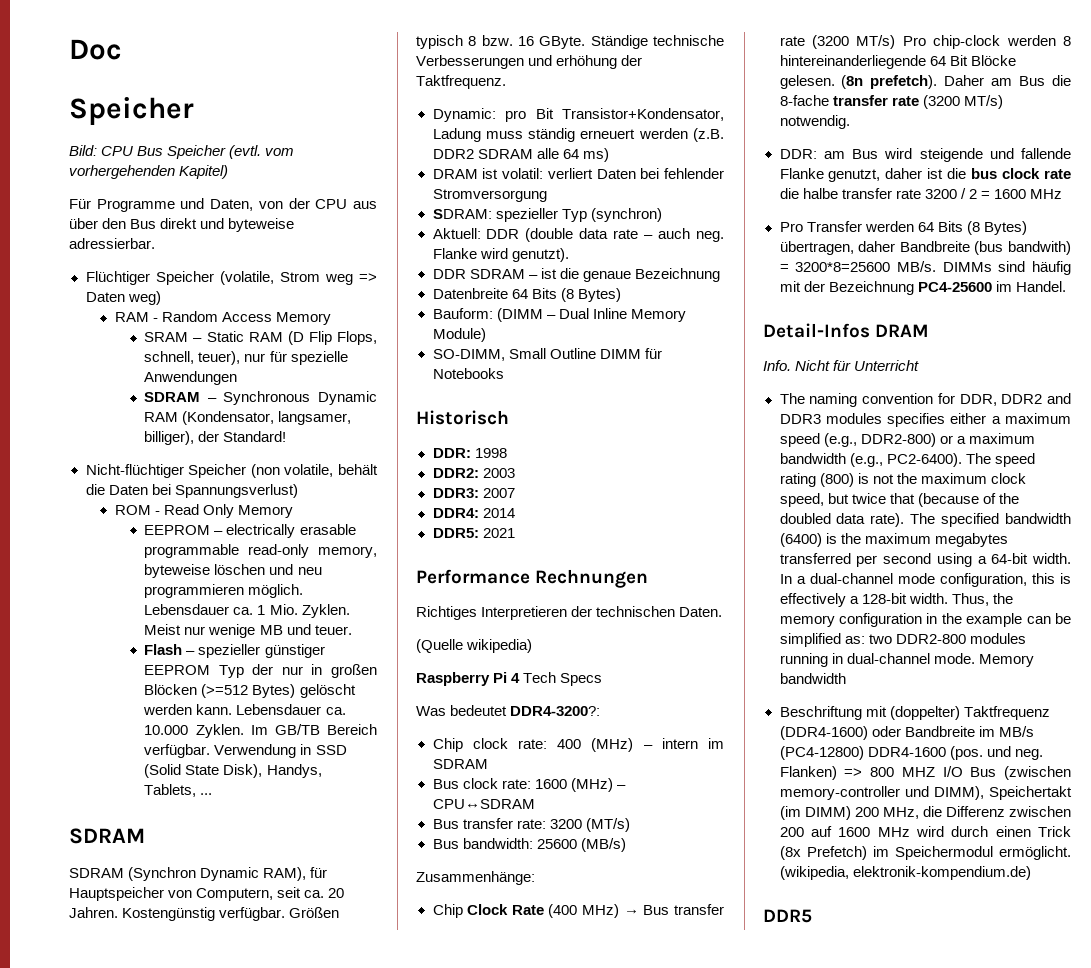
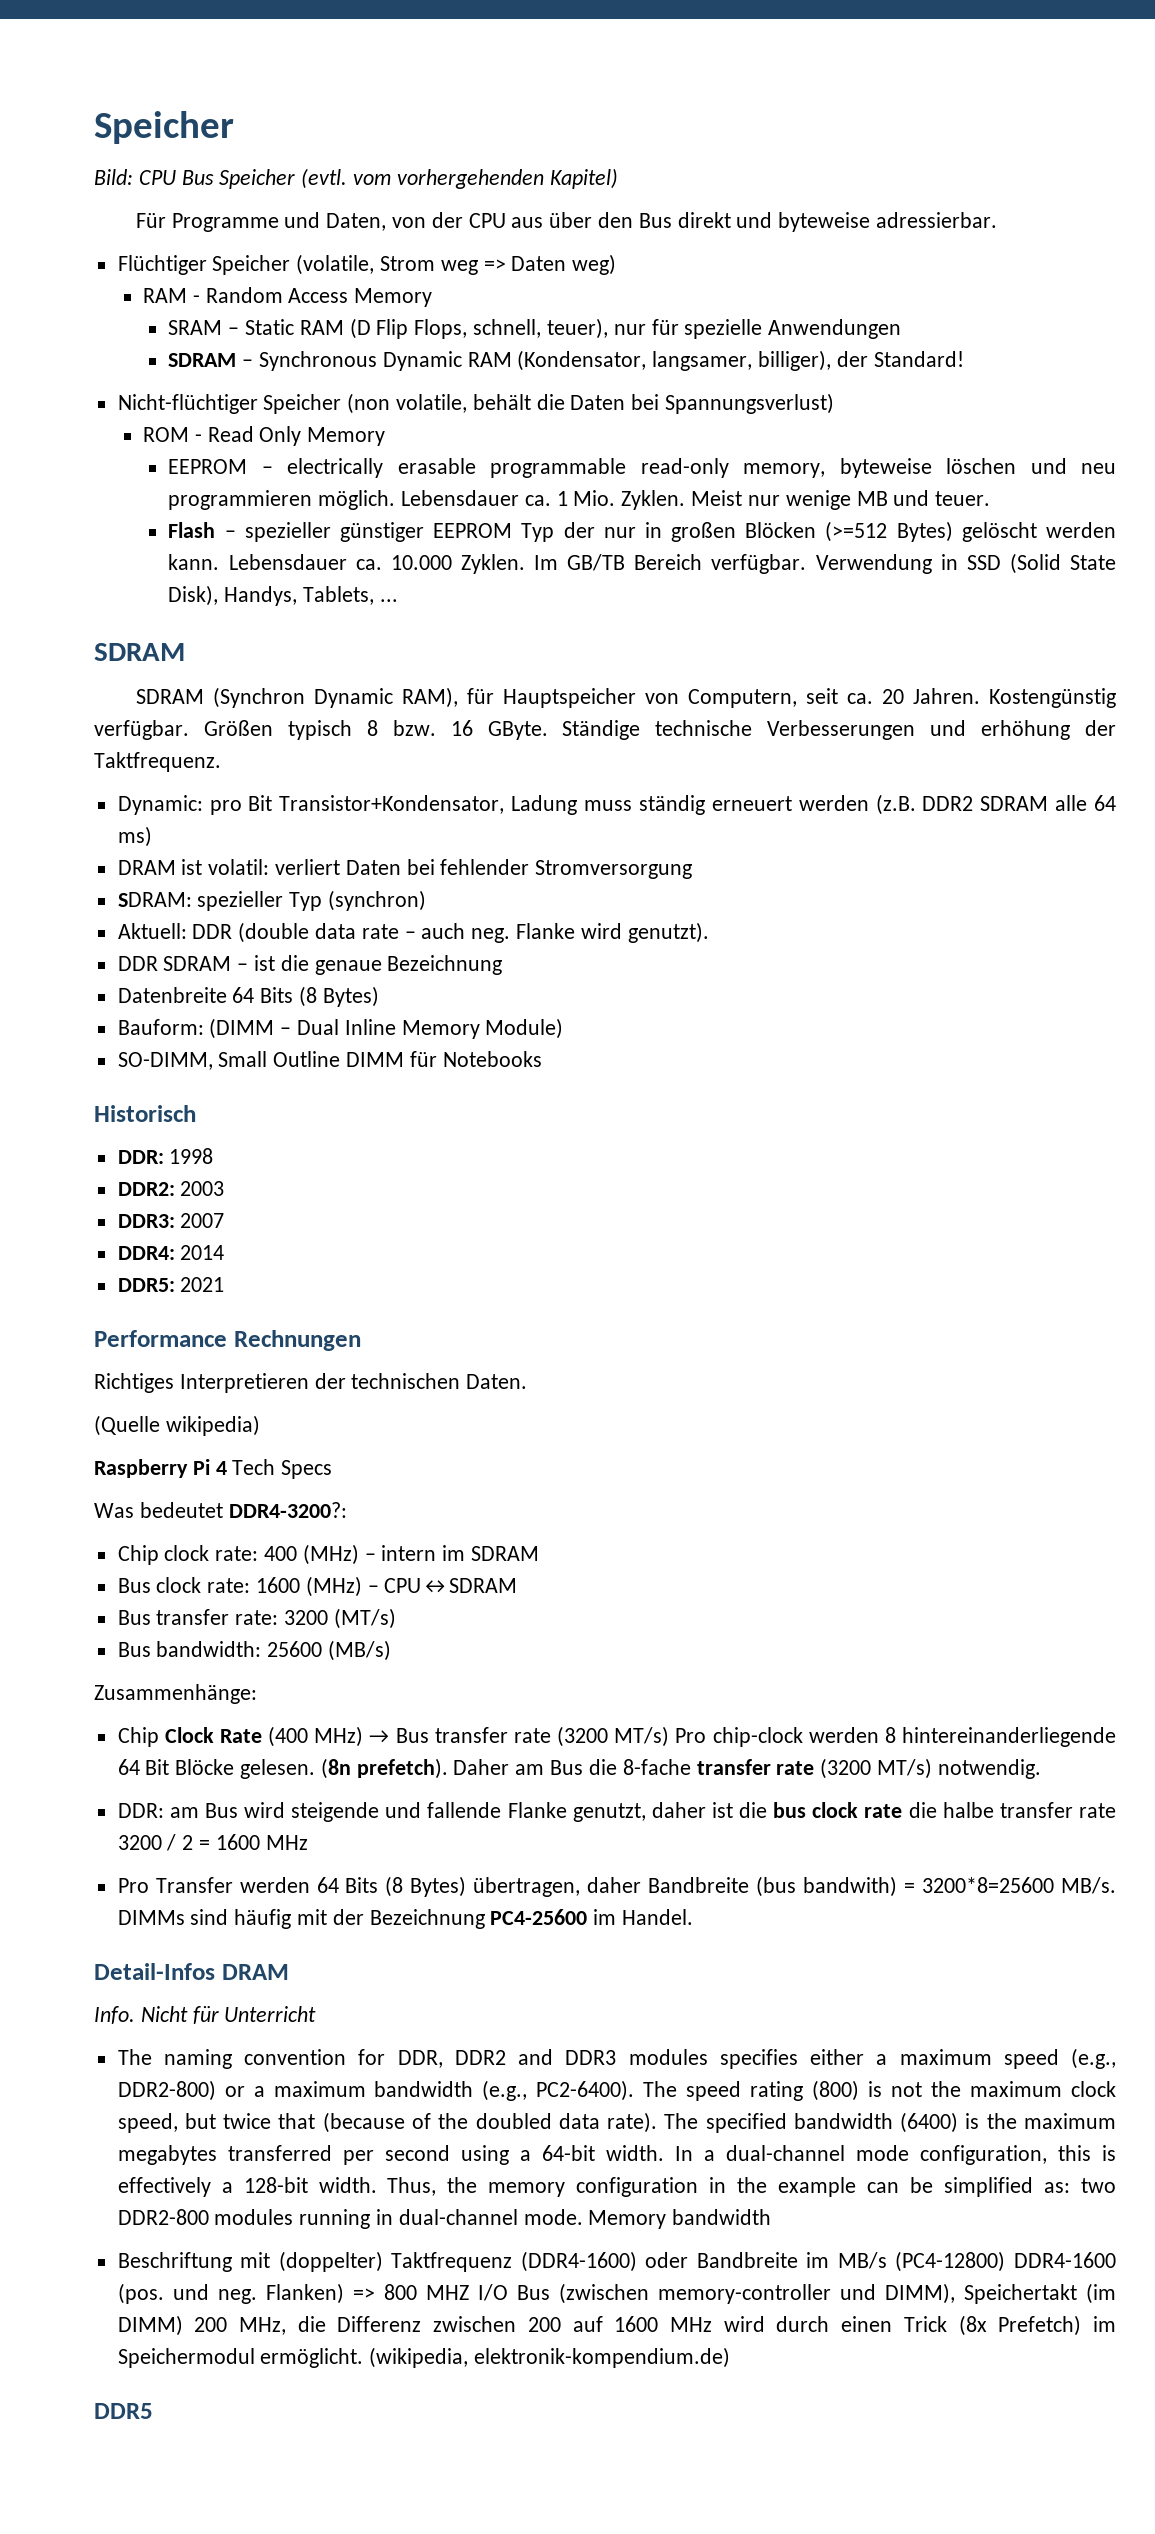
- Doc

